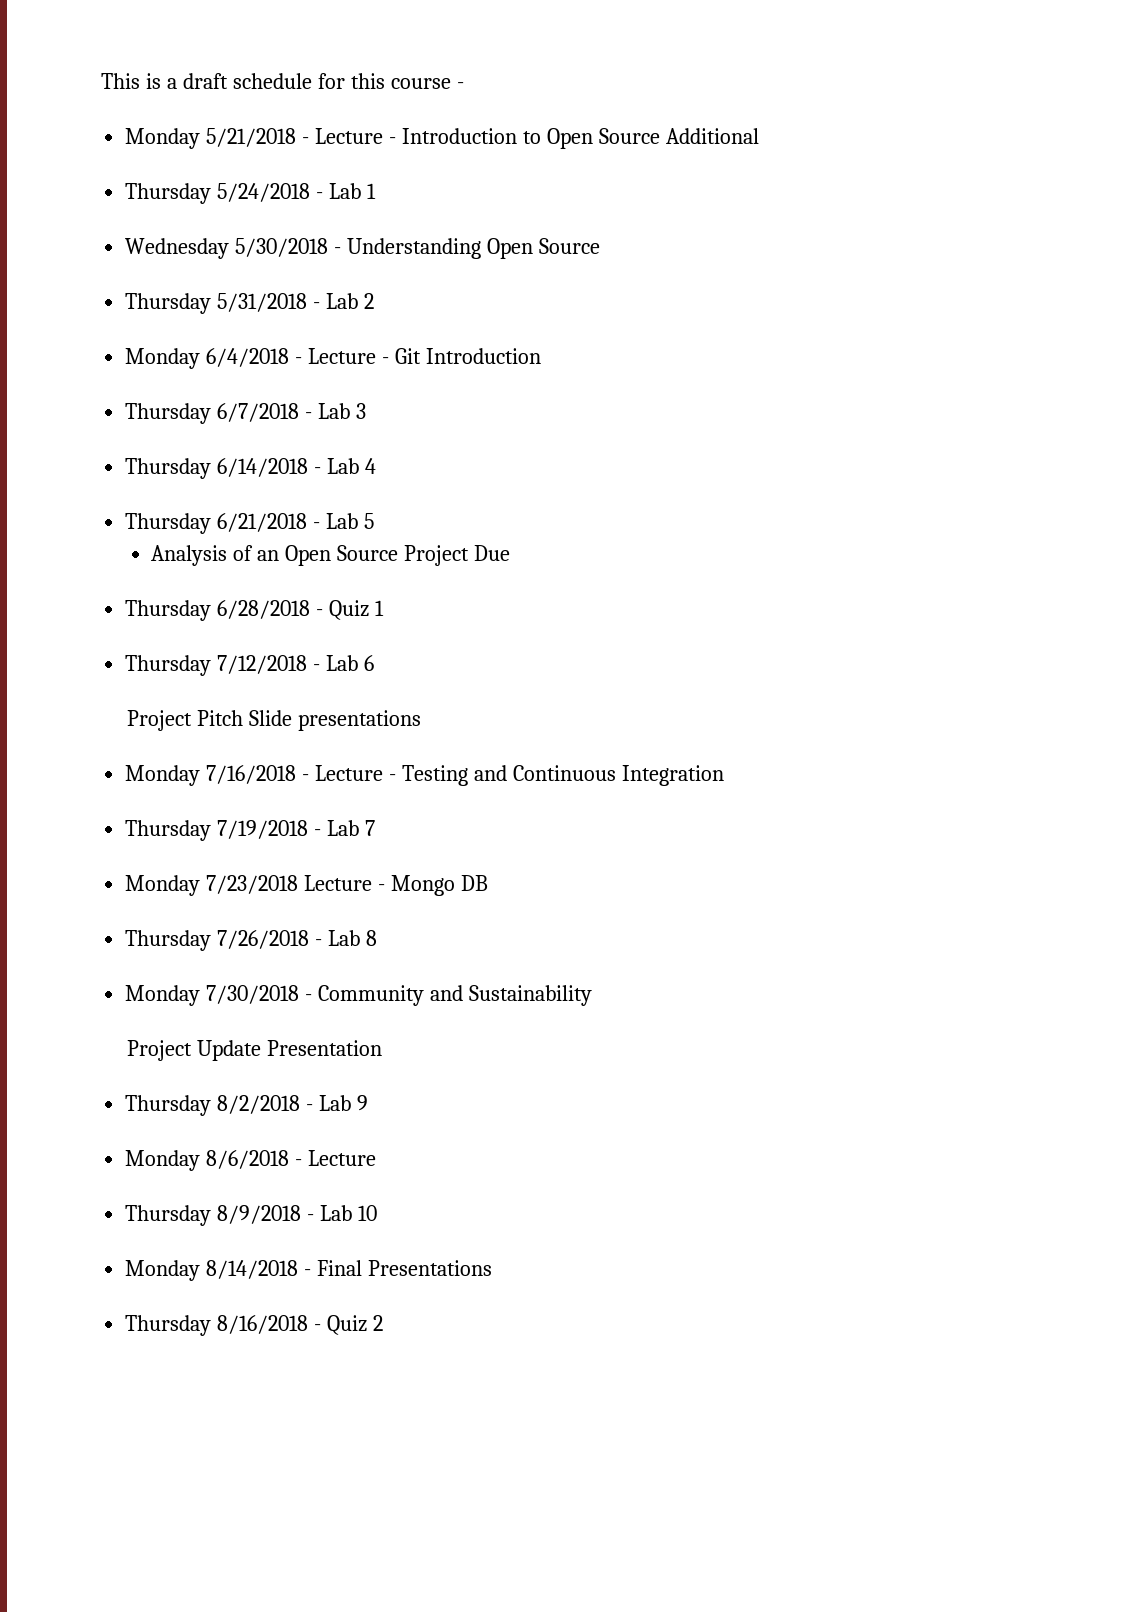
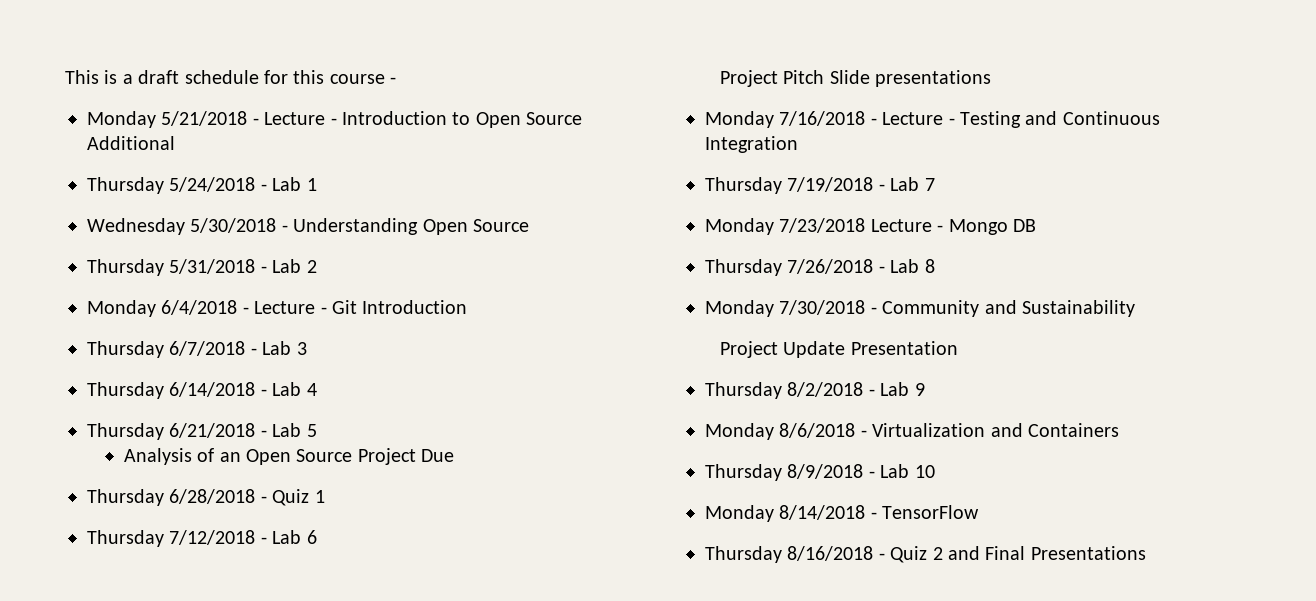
- Monday 8/6/2018 - Lecture
+ Monday 8/6/2018 - Virtualization and Containers
- Monday 8/14/2018 - Final Presentations
+ Monday 8/14/2018 - TensorFlow
- Thursday 8/16/2018 - Quiz 2
+ Thursday 8/16/2018 - Quiz 2 and Final Presentations

